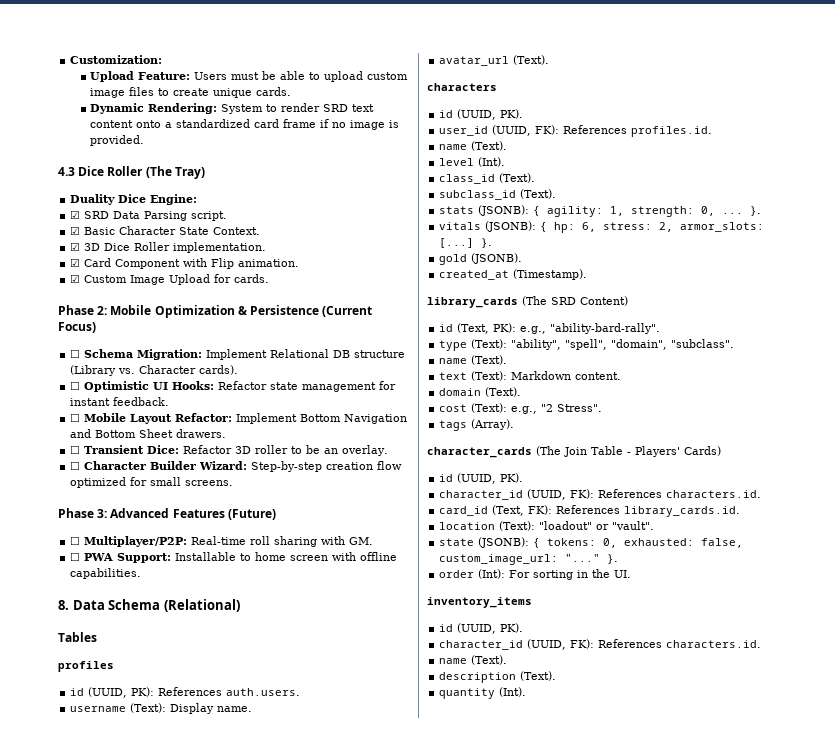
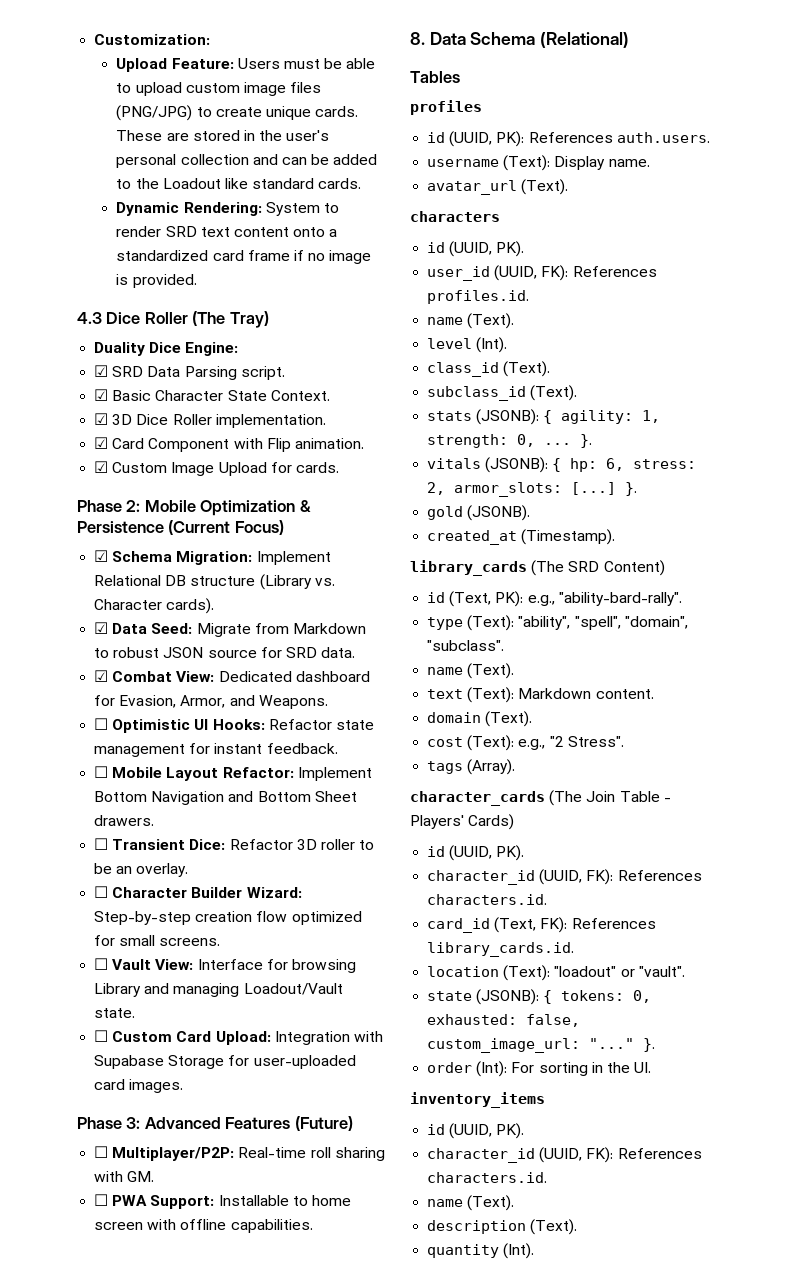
- Upload Feature: Users must be able to upload custom image files to create unique cards.
+ Upload Feature: Users must be able to upload custom image files (PNG/JPG) to create unique cards. These are stored in the user's personal collection and can be added to the Loadout like standard cards.
- ☐ Schema Migration: Implement Relational DB structure (Library vs. Character cards).
+ ☑ Schema Migration: Implement Relational DB structure (Library vs. Character cards).
+ ☑ Data Seed: Migrate from Markdown to robust JSON source for SRD data.
+ ☑ Combat View: Dedicated dashboard for Evasion, Armor, and Weapons.
+ ☐ Vault View: Interface for browsing Library and managing Loadout/Vault state.
+ ☐ Custom Card Upload: Integration with Supabase Storage for user-uploaded card images.

